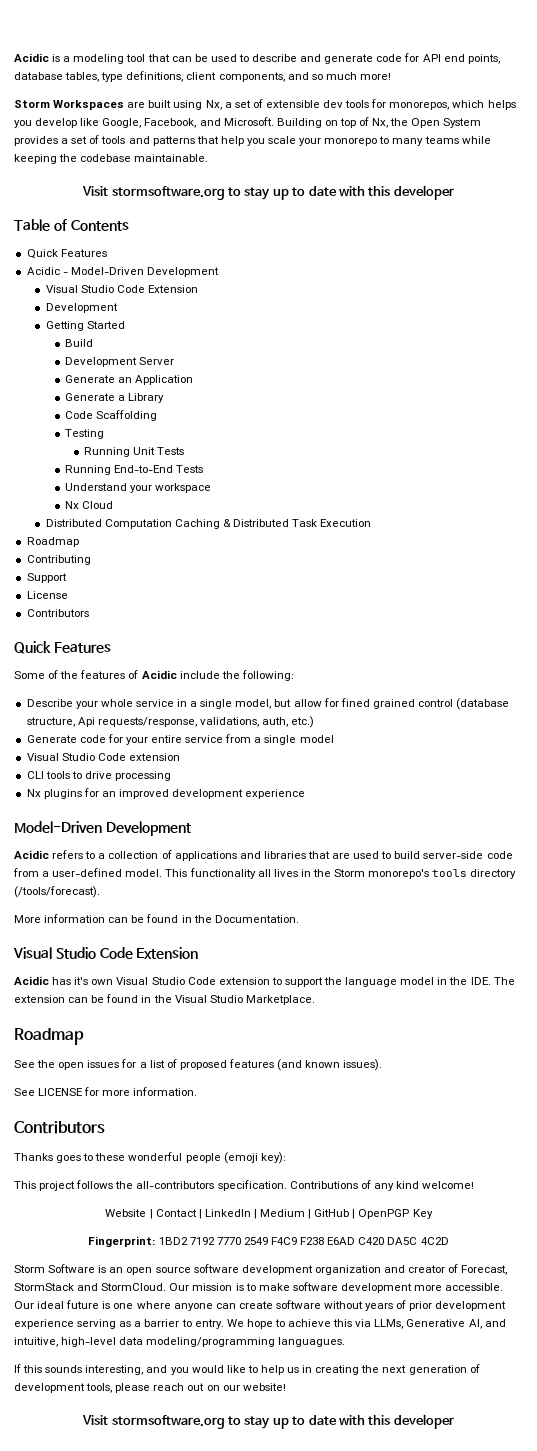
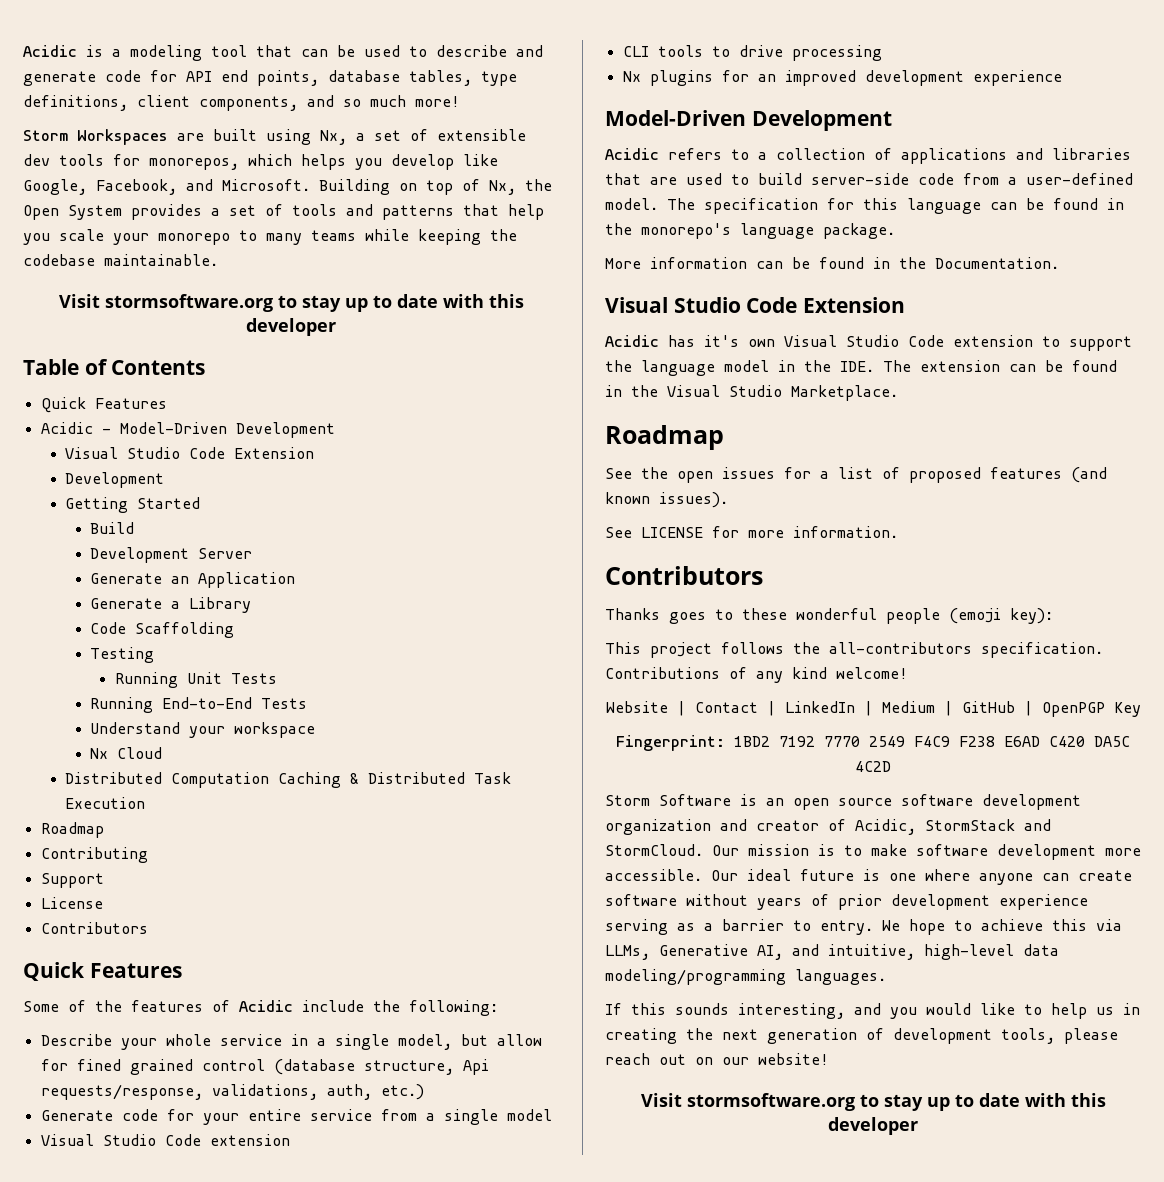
- This functionality all lives in the Storm monorepo's tools directory (/tools/forecast).
+ The specification for this language can be found in the monorepo's language package.
- Storm Software is an open source software development organization and creator of Forecast, StormStack and StormCloud.
+ Storm Software is an open source software development organization and creator of Acidic, StormStack and StormCloud.
- We hope to achieve this via LLMs, Generative AI, and intuitive, high-level data modeling/programming languagues.
+ We hope to achieve this via LLMs, Generative AI, and intuitive, high-level data modeling/programming languages.

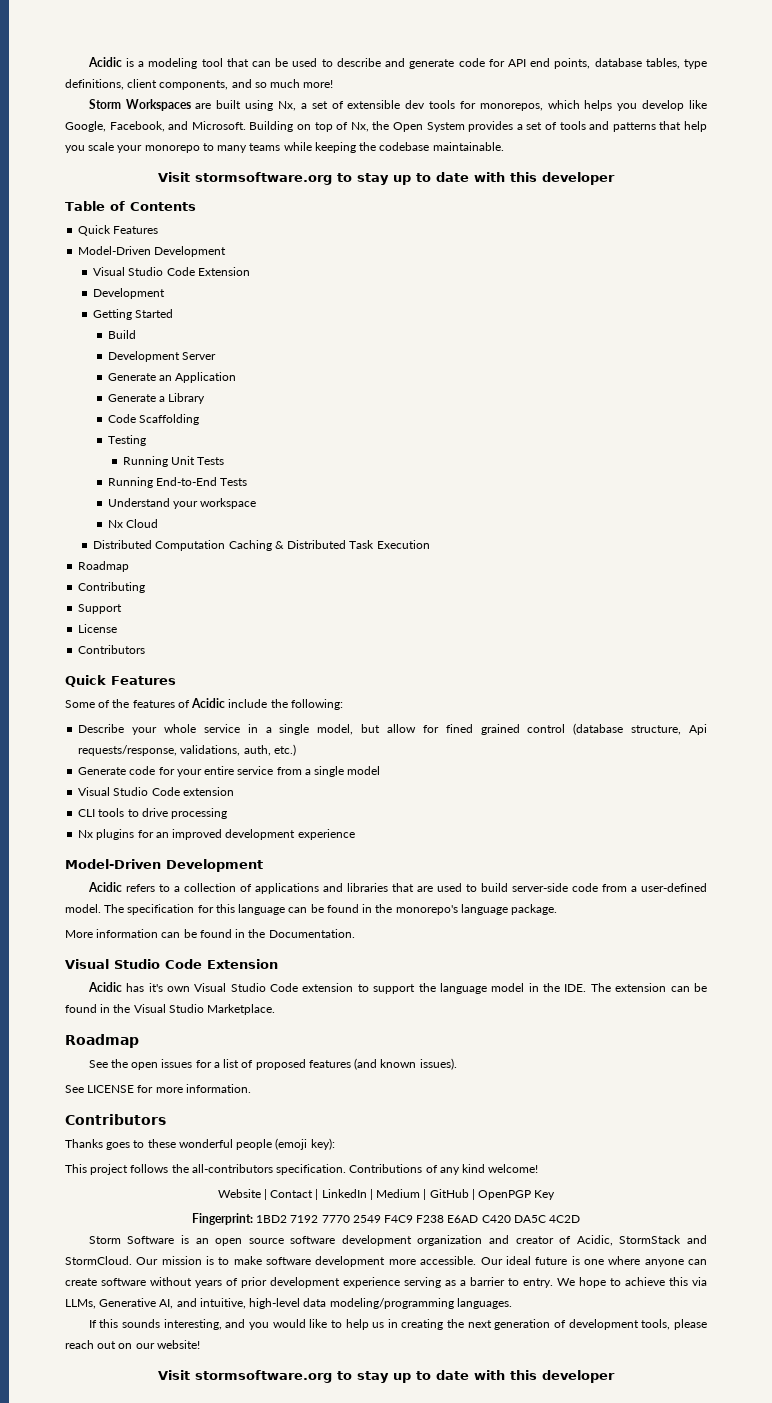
  Table of Contents
  Quick Features
- Acidic - Model-Driven Development
+ Model-Driven Development

